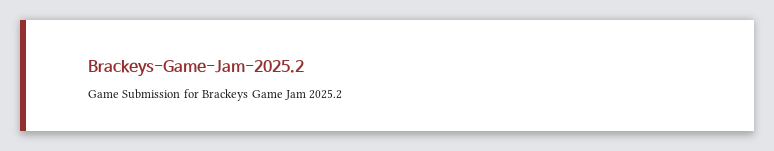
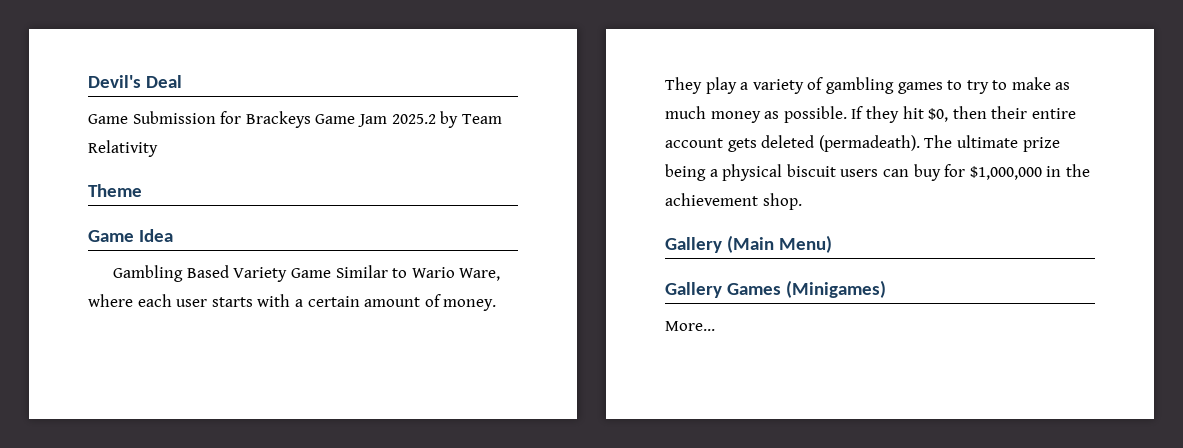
- Brackeys-Game-Jam-2025.2
+ Devil's Deal
- Game Submission for Brackeys Game Jam 2025.2
+ Game Submission for Brackeys Game Jam 2025.2 by Team Relativity
+ Theme
+ Game Idea
+ Gambling Based Variety Game Similar to Wario Ware, where each user starts with a certain amount of money. They play a variety of gambling games to try to make as much money as possible. If they hit $0, then their entire account gets deleted (permadeath). The ultimate prize being a physical biscuit users can buy for $1,000,000 in the achievement shop.
+ Gallery (Main Menu)
+ Gallery Games (Minigames)
+ More...

